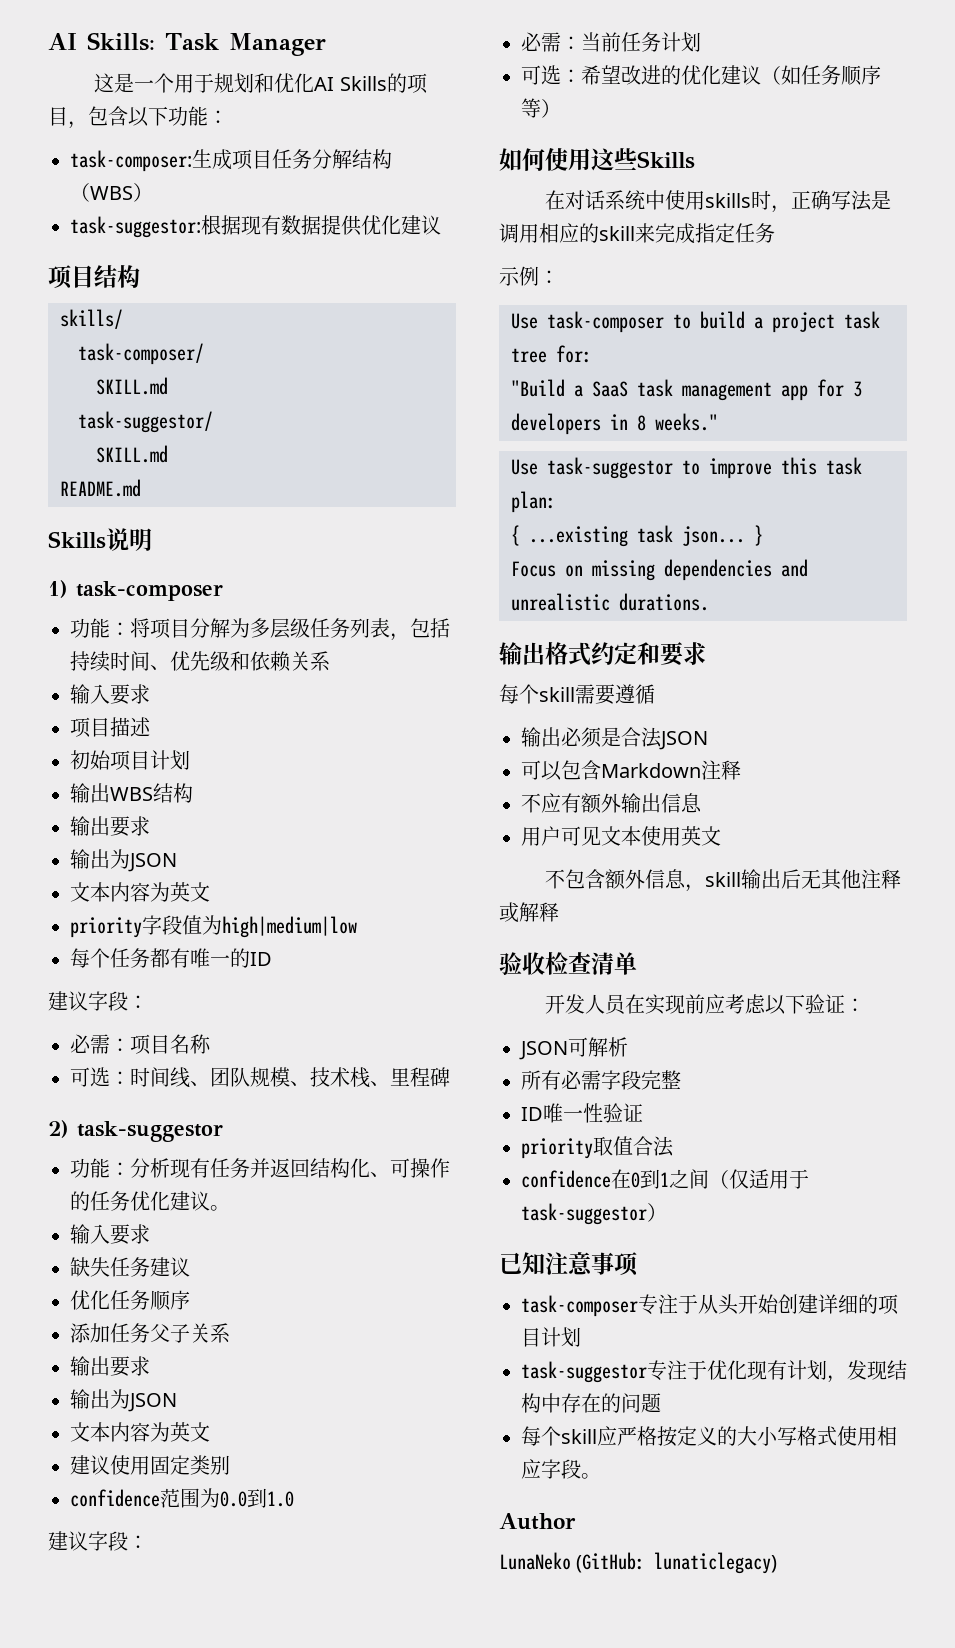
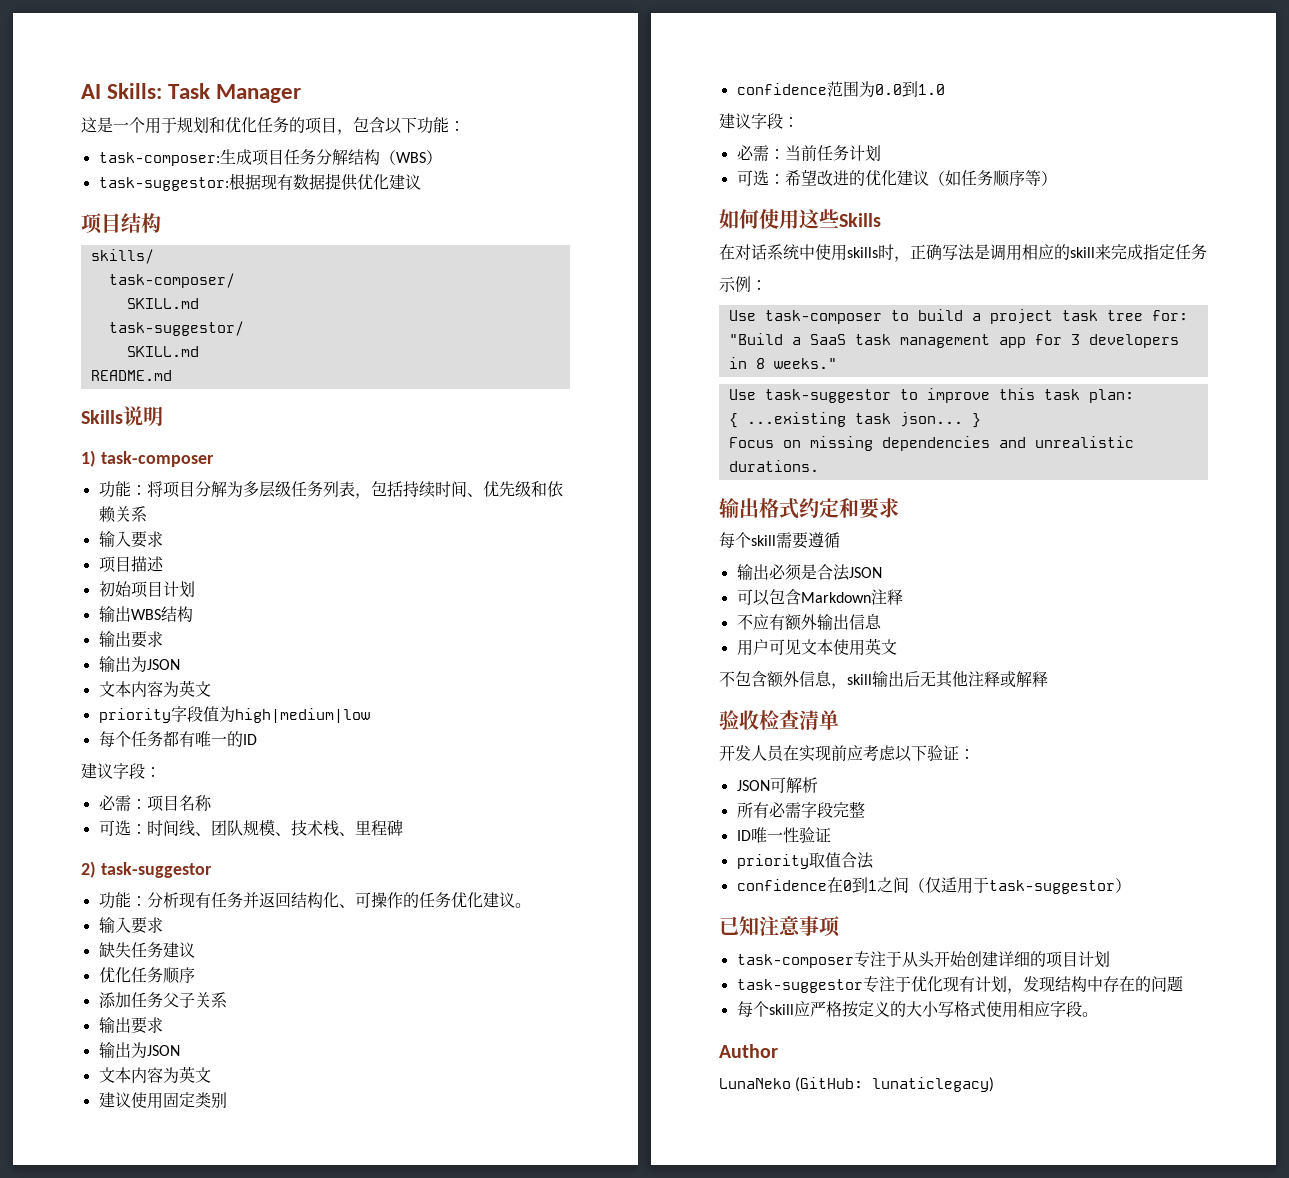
- 这是一个用于规划和优化AI Skills的项目，包含以下功能：
+ 这是一个用于规划和优化任务的项目，包含以下功能：

